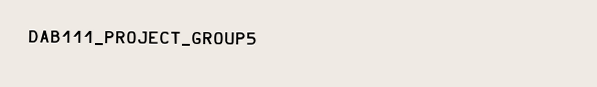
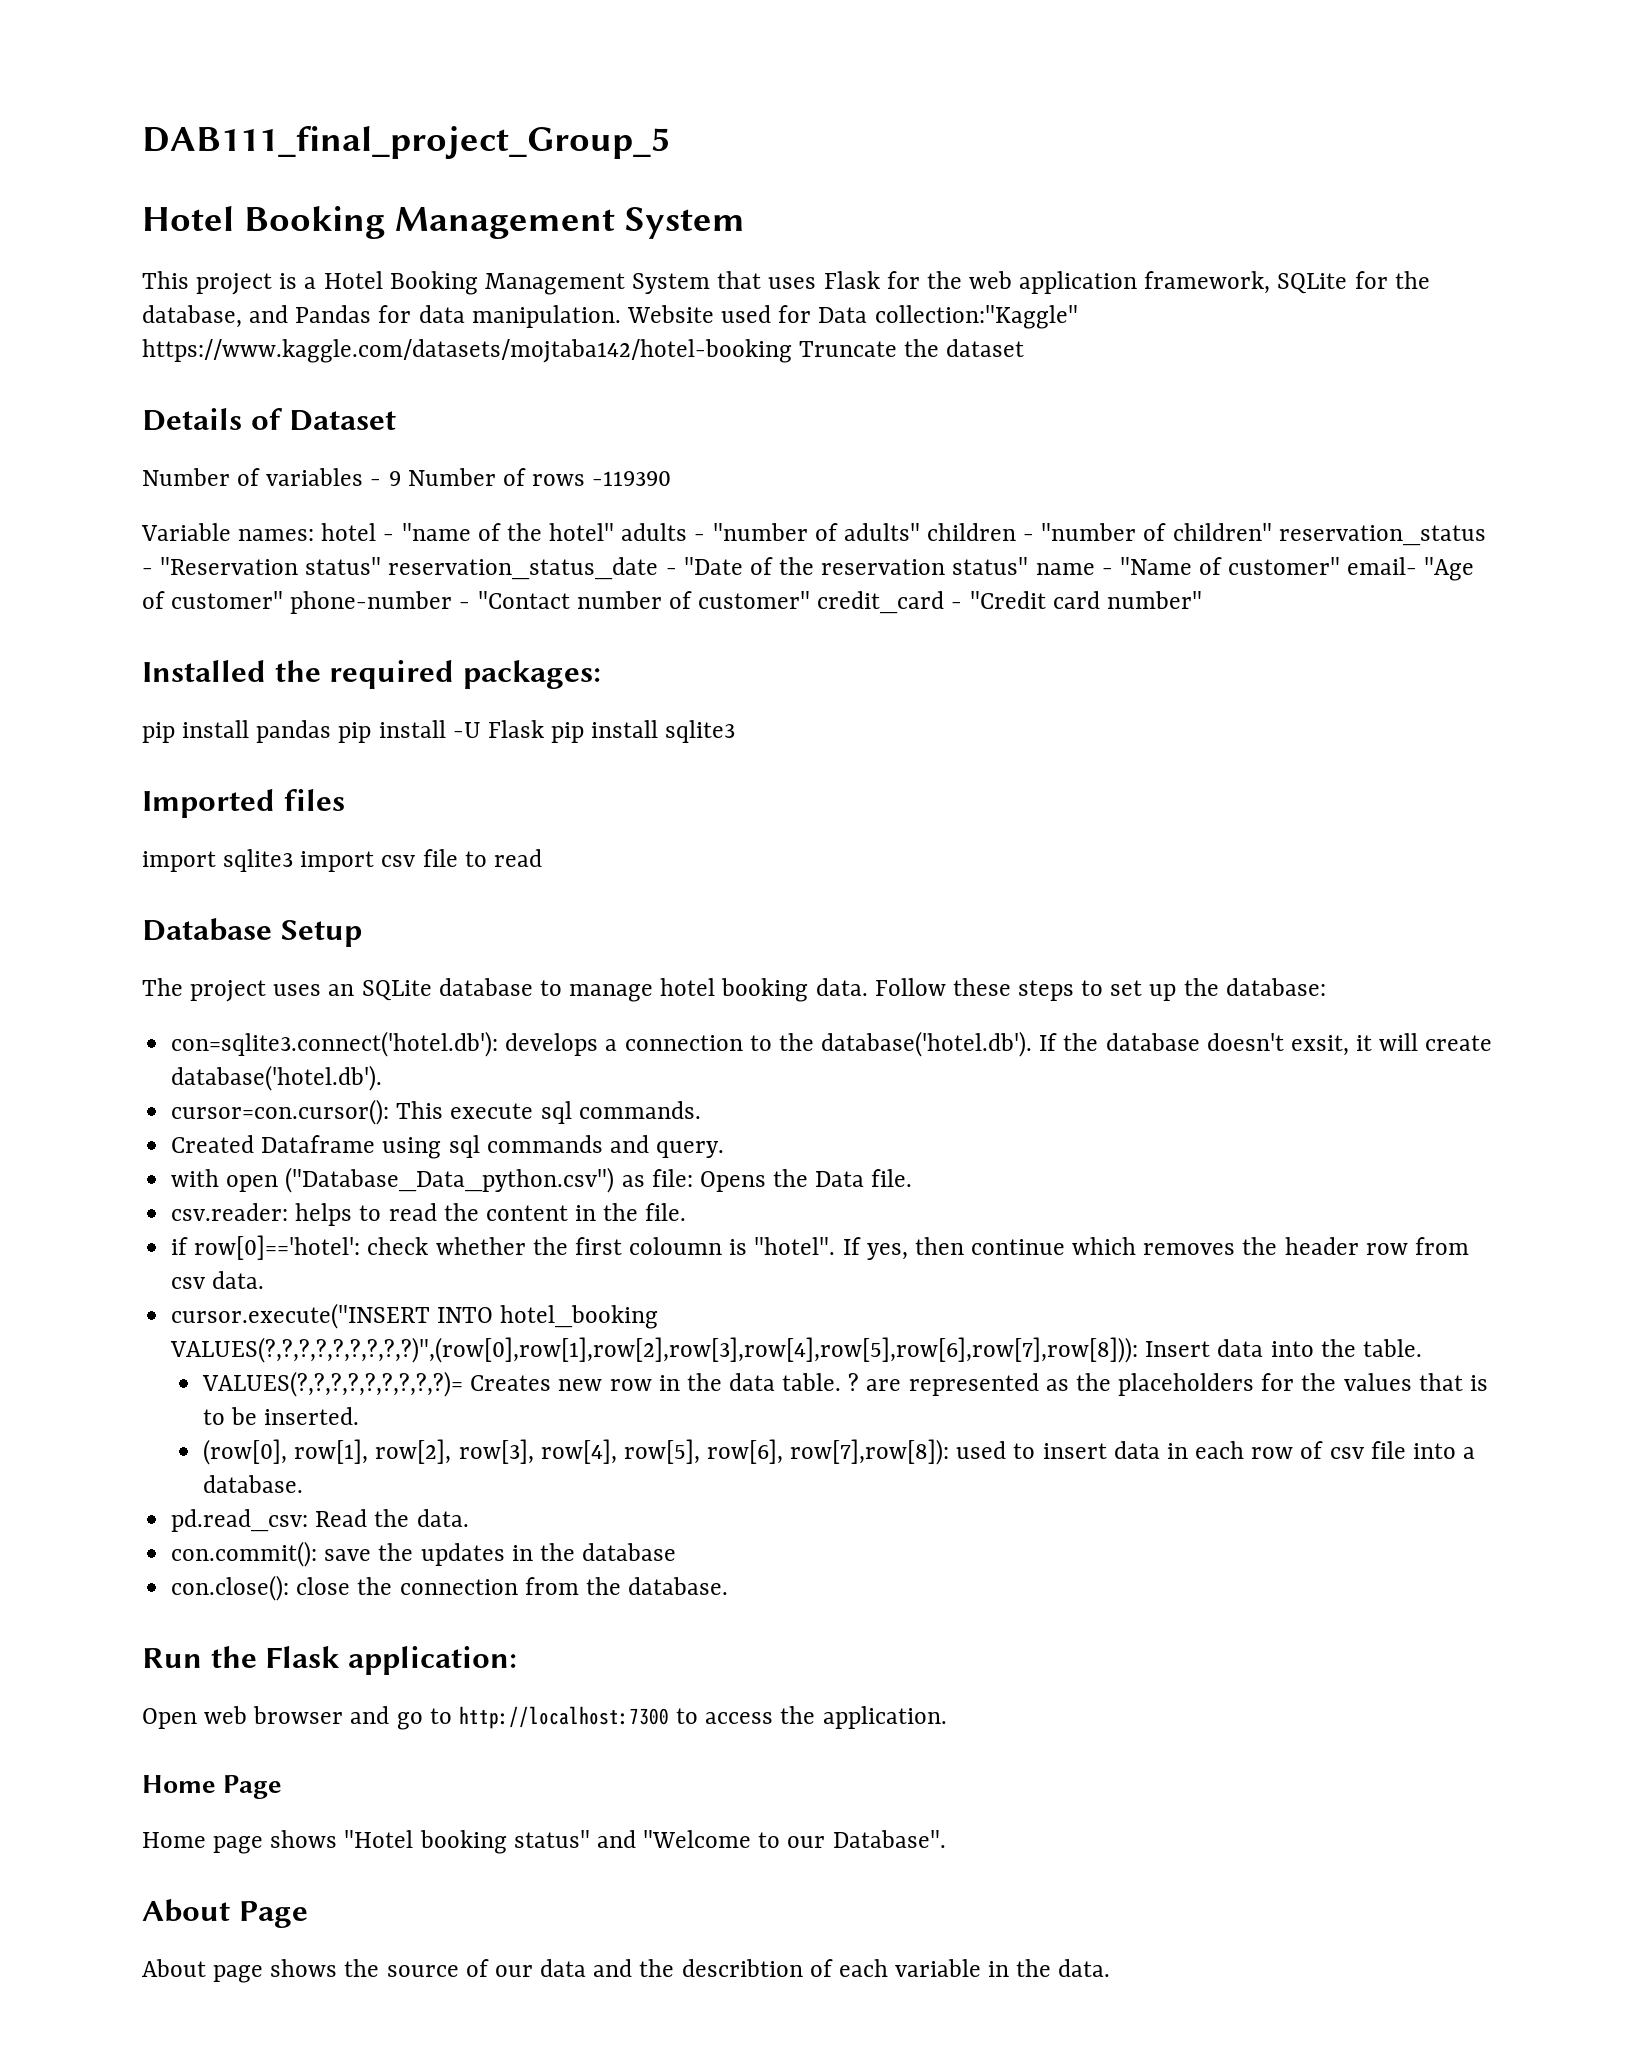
- DAB111_PROJECT_GROUP5
+ DAB111_final_project_Group_5
+ Hotel Booking Management System
+ This project is a Hotel Booking Management System that uses Flask for the web application framework, SQLite for the database, and Pandas for data manipulation. Website used for Data collection:"Kaggle" https://www.kaggle.com/datasets/mojtaba142/hotel-booking Truncate the dataset
+ Details of Dataset
+ Number of variables - 9 Number of rows -119390
+ Variable names: hotel - "name of the hotel" adults - "number of adults" children - "number of children" reservation_status - "Reservation status" reservation_status_date - "Date of the reservation status" name - "Name of customer" email- "Age of customer" phone-number - "Contact number of customer" credit_card - "Credit card number"
+ Installed the required packages:
+ pip install pandas pip install -U Flask pip install sqlite3
+ Imported files
+ import sqlite3 import csv file to read
+ Database Setup
+ The project uses an SQLite database to manage hotel booking data. Follow these steps to set up the database:
+ con=sqlite3.connect('hotel.db'): develops a connection to the database('hotel.db'). If the database doesn't exsit, it will create database('hotel.db').
+ cursor=con.cursor(): This execute sql commands.
+ Created Dataframe using sql commands and query.
+ with open ("Database_Data_python.csv") as file: Opens the Data file.
+ csv.reader: helps to read the content in the file.
+ if row[0]=='hotel': check whether the first coloumn is "hotel". If yes, then continue which removes the header row from csv data.
+ cursor.execute("INSERT INTO hotel_booking VALUES(?,?,?,?,?,?,?,?,?)",(row[0],row[1],row[2],row[3],row[4],row[5],row[6],row[7],row[8])): Insert data into the table.
+ VALUES(?,?,?,?,?,?,?,?,?)= Creates new row in the data table. ? are represented as the placeholders for the values that is to be inserted.
+ (row[0], row[1], row[2], row[3], row[4], row[5], row[6], row[7],row[8]): used to insert data in each row of csv file into a database.
+ pd.read_csv: Read the data.
+ con.commit(): save the updates in the database
+ con.close(): close the connection from the database.
+ Run the Flask application:
+ Open web browser and go to http://localhost:7300 to access the application.
+ Home Page
+ Home page shows "Hotel booking status" and "Welcome to our Database".
+ About Page
+ About page shows the source of our data and the describtion of each variable in the data.

